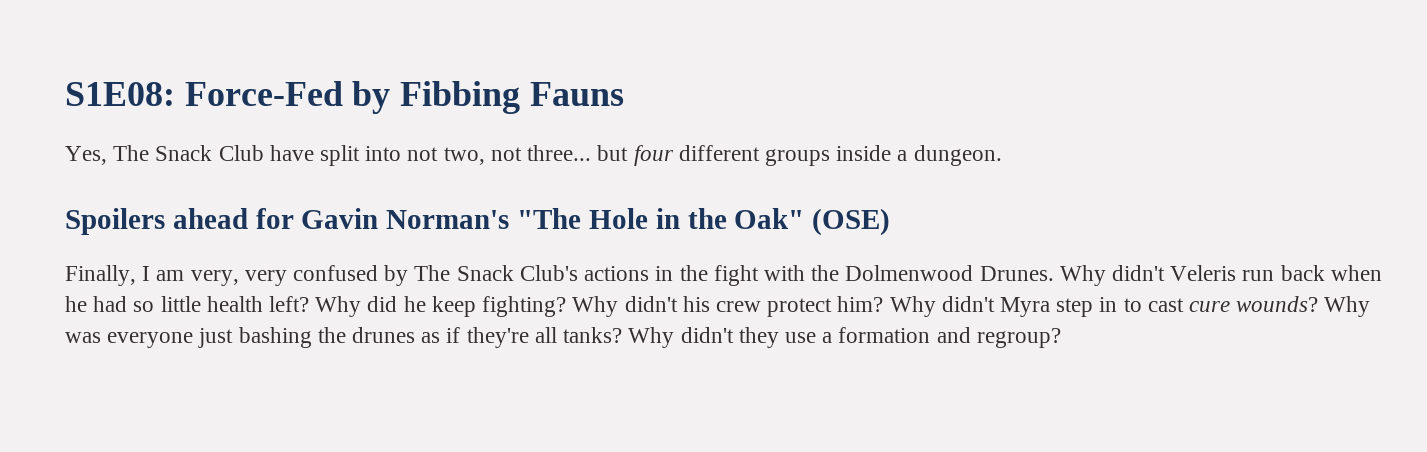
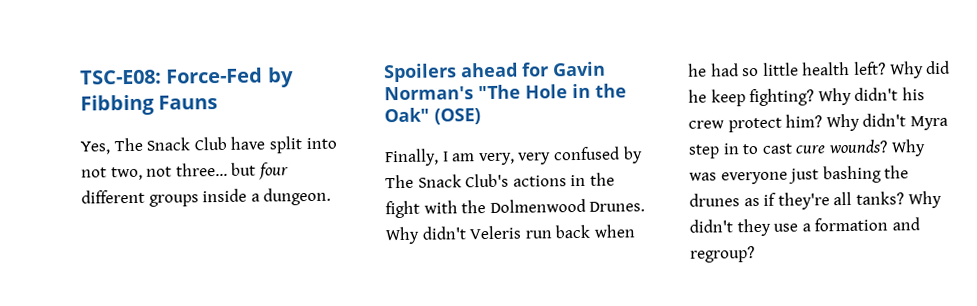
- S1E08: Force-Fed by Fibbing Fauns
+ TSC-E08: Force-Fed by Fibbing Fauns

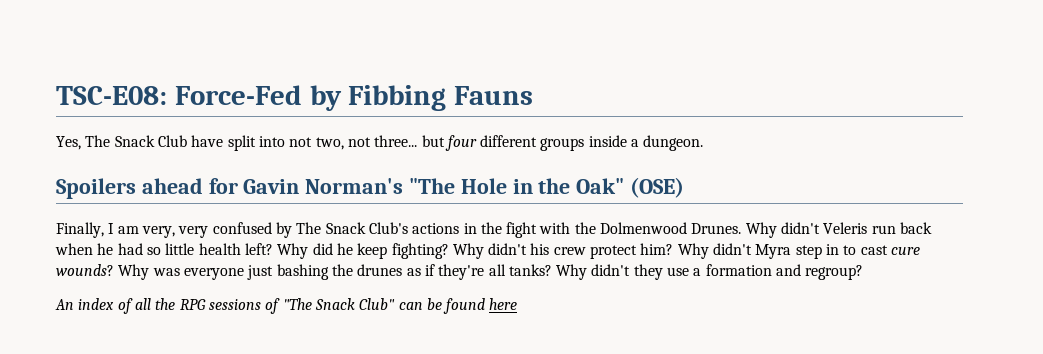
+ An index of all the RPG sessions of "The Snack Club" can be found here

